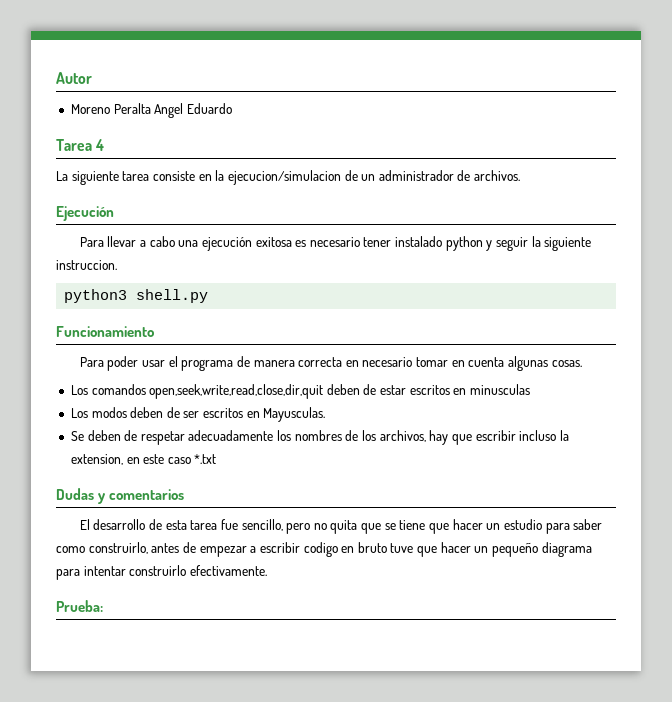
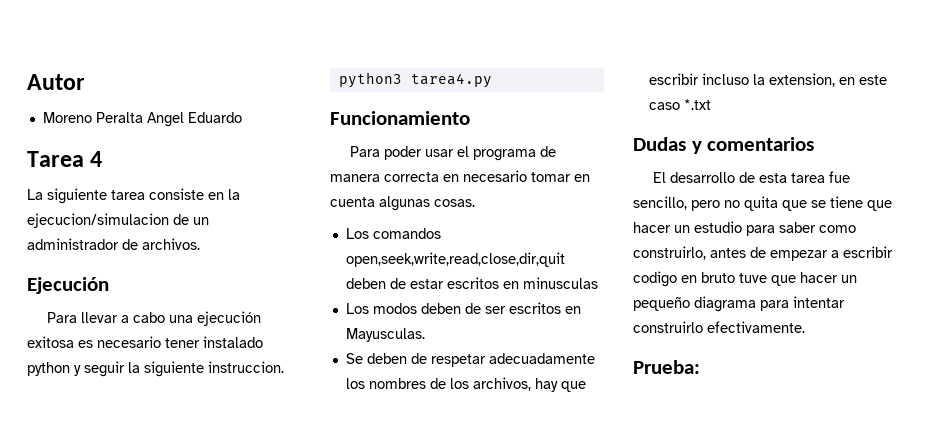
- python3 shell.py
+ python3 tarea4.py

